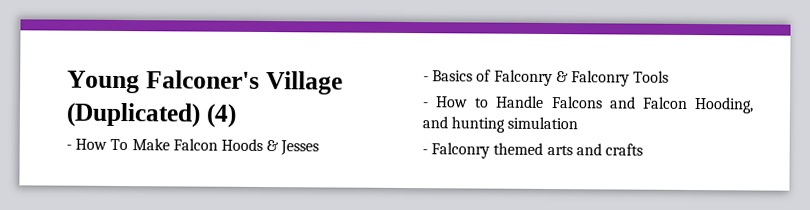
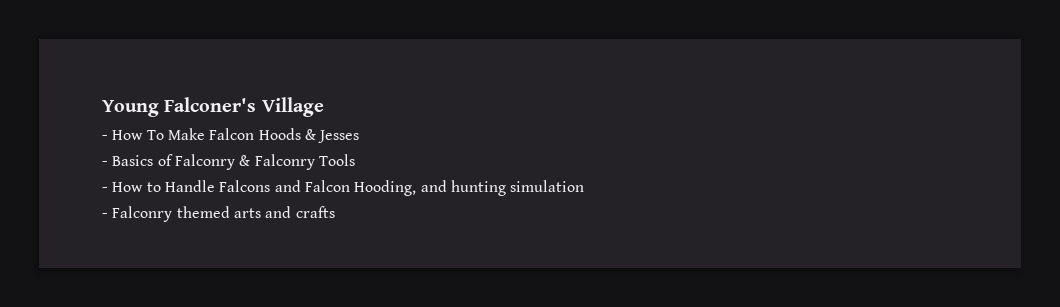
- Young Falconer's Village (Duplicated) (4)
+ Young Falconer's Village

